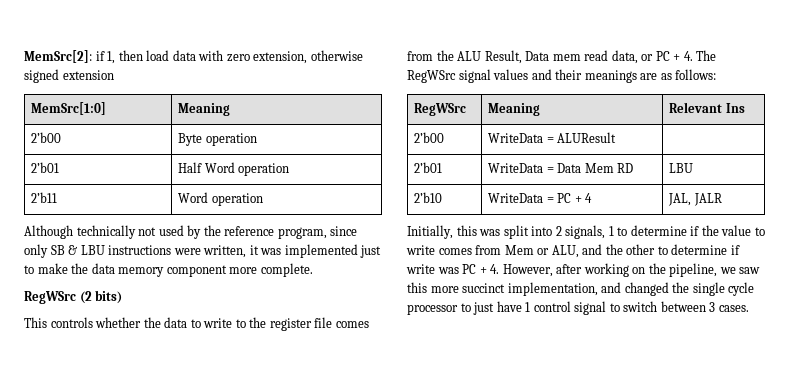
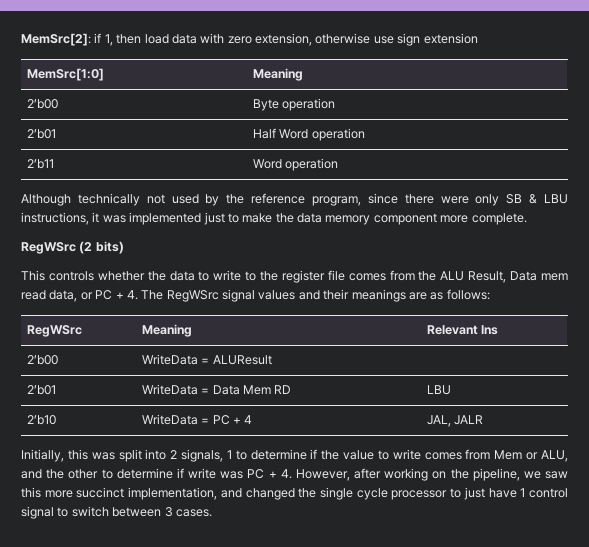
- MemSrc[2]: if 1, then load data with zero extension, otherwise signed extension
+ MemSrc[2]: if 1, then load data with zero extension, otherwise use sign extension
- Although technically not used by the reference program, since only SB & LBU instructions were written, it was implemented just to make the data memory component more complete.
+ Although technically not used by the reference program, since there were only SB & LBU instructions, it was implemented just to make the data memory component more complete.

